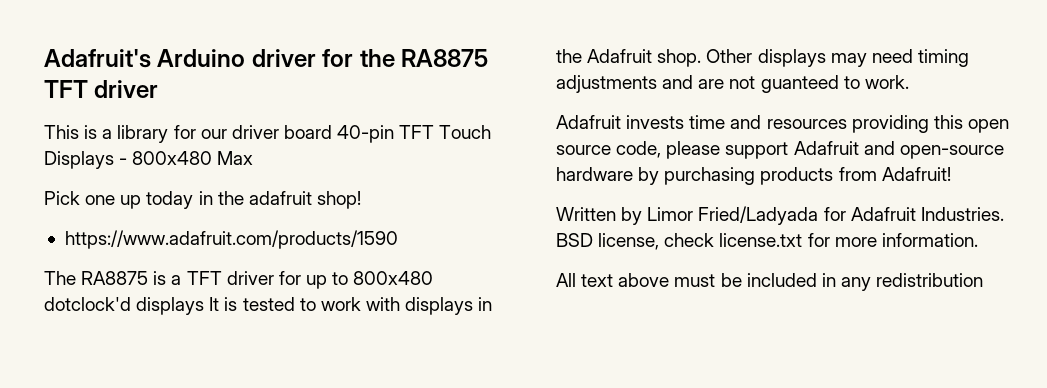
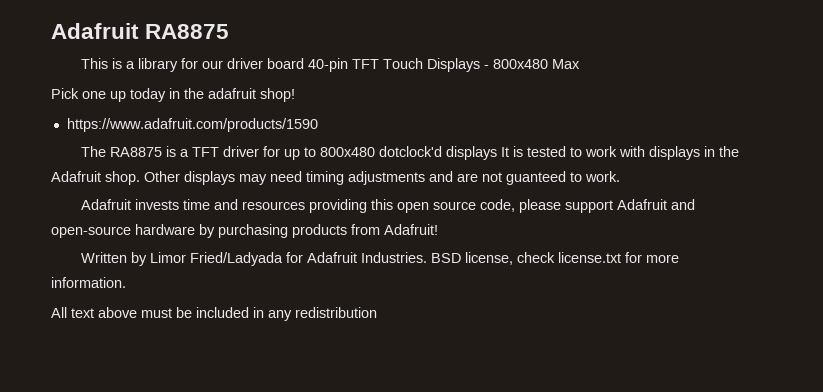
- Adafruit's Arduino driver for the RA8875 TFT driver
+ Adafruit RA8875

